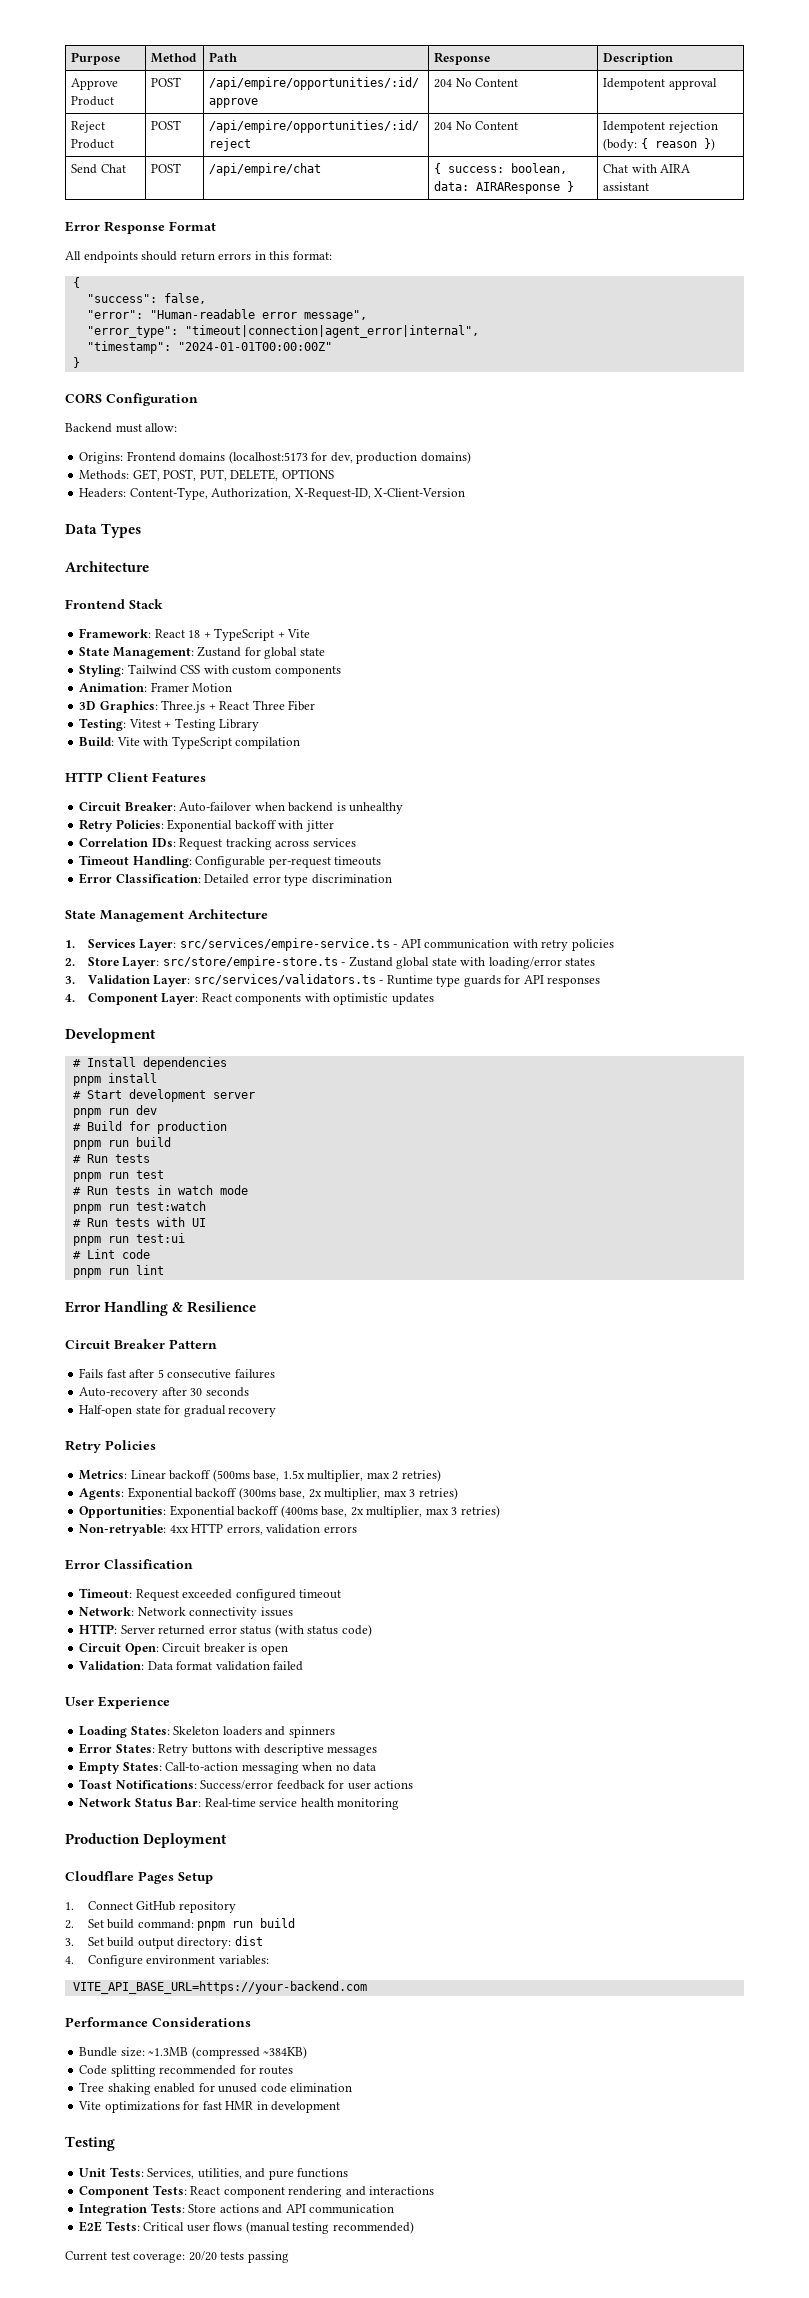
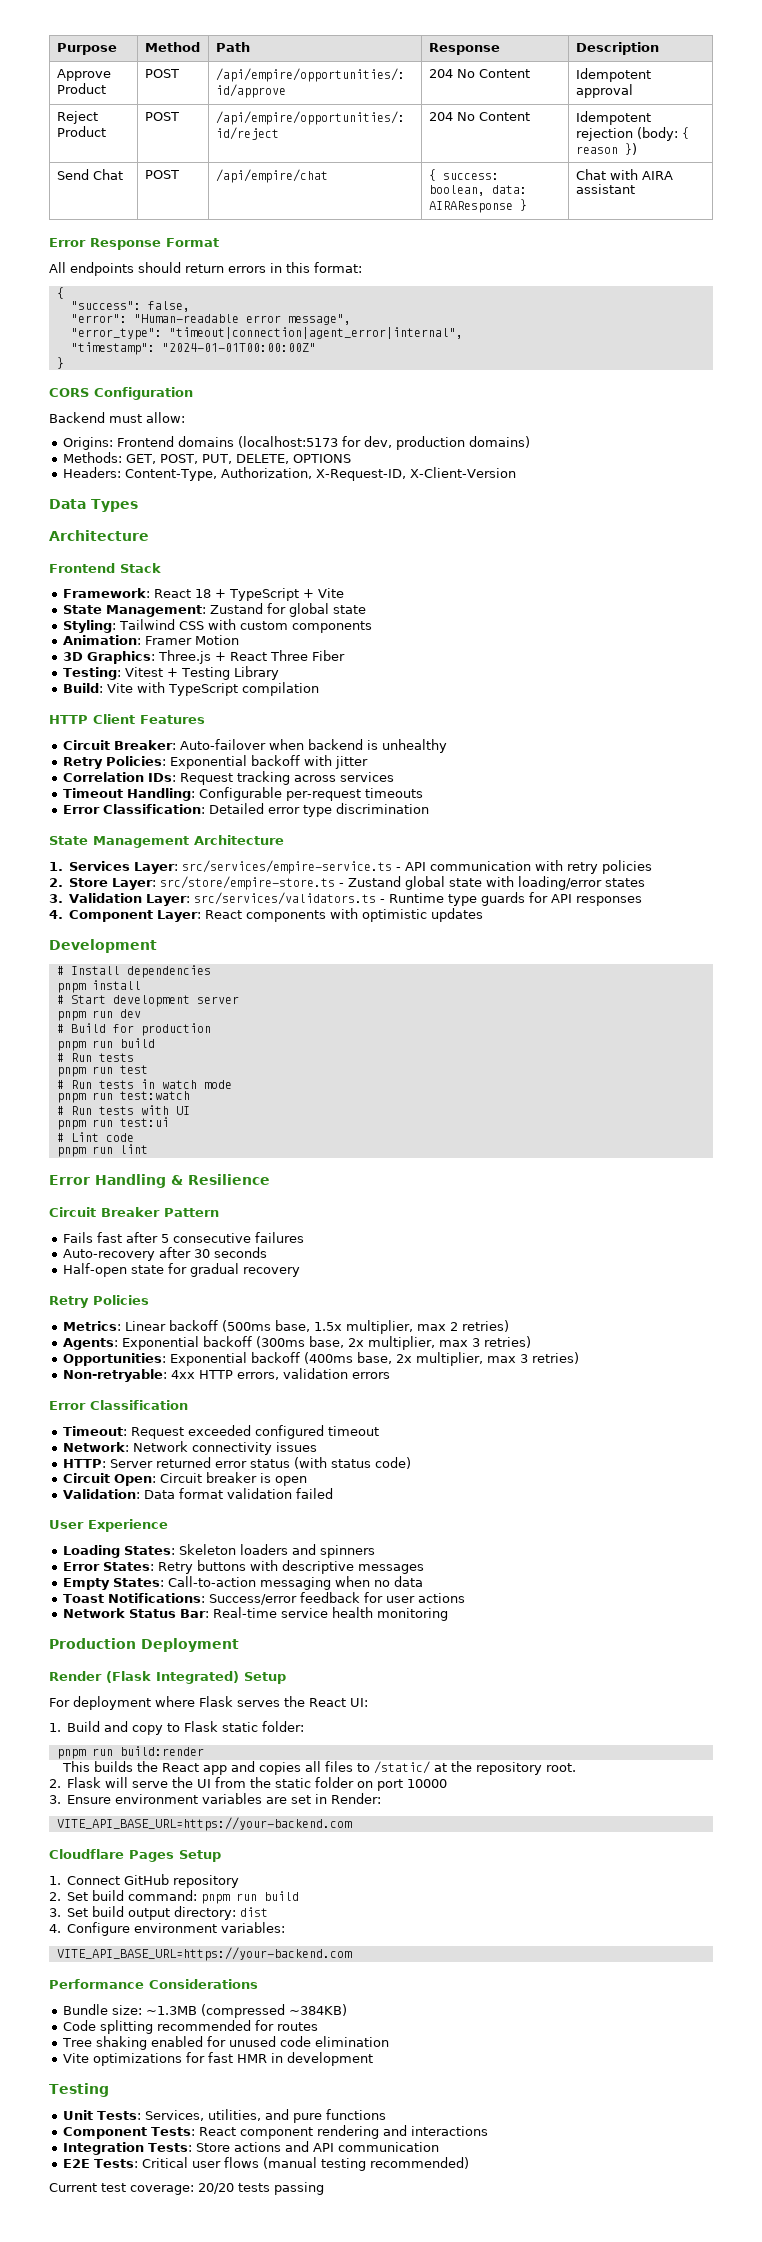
+ Render (Flask Integrated) Setup
+ For deployment where Flask serves the React UI:
+ 1. Build and copy to Flask static folder:
+ pnpm run build:render
+ This builds the React app and copies all files to /static/ at the repository root.
+ 2. Flask will serve the UI from the static folder on port 10000
+ 3. Ensure environment variables are set in Render:
+ VITE_API_BASE_URL=https://your-backend.com

